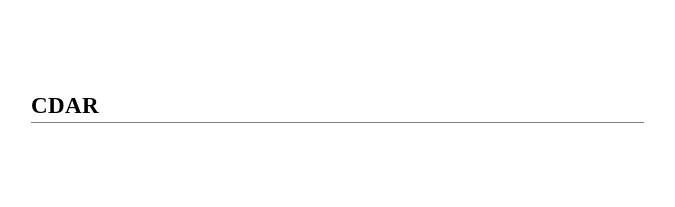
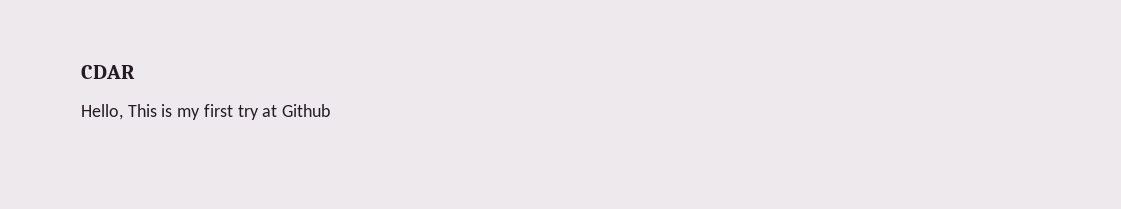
+ Hello, This is my first try at Github

